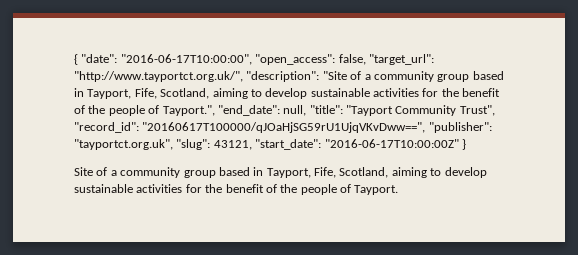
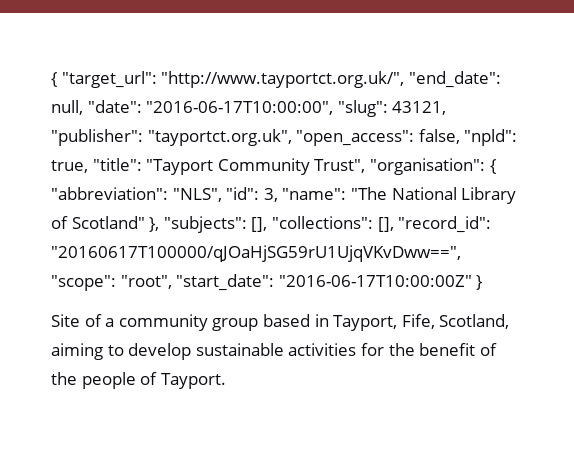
- { "date": "2016-06-17T10:00:00", "open_access": false, "target_url": "http://www.tayportct.org.uk/", "description": "Site of a community group based in Tayport, Fife, Scotland, aiming to develop sustainable activities for the benefit of the people of Tayport.", "end_date": null, "title": "Tayport Community Trust", "record_id": "20160617T100000/qJOaHjSG59rU1UjqVKvDww==", "publisher": "tayportct.org.uk", "slug": 43121, "start_date": "2016-06-17T10:00:00Z" }
+ { "target_url": "http://www.tayportct.org.uk/", "end_date": null, "date": "2016-06-17T10:00:00", "slug": 43121, "publisher": "tayportct.org.uk", "open_access": false, "npld": true, "title": "Tayport Community Trust", "organisation": { "abbreviation": "NLS", "id": 3, "name": "The National Library of Scotland" }, "subjects": [], "collections": [], "record_id": "20160617T100000/qJOaHjSG59rU1UjqVKvDww==", "scope": "root", "start_date": "2016-06-17T10:00:00Z" }

